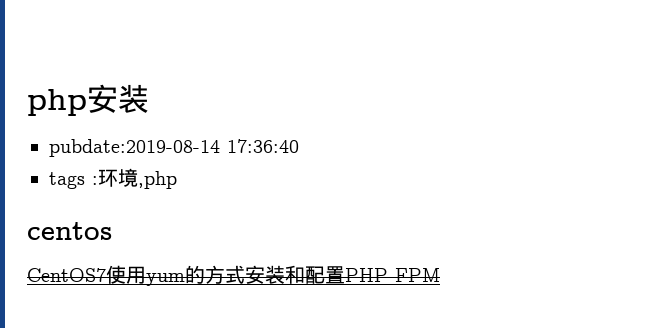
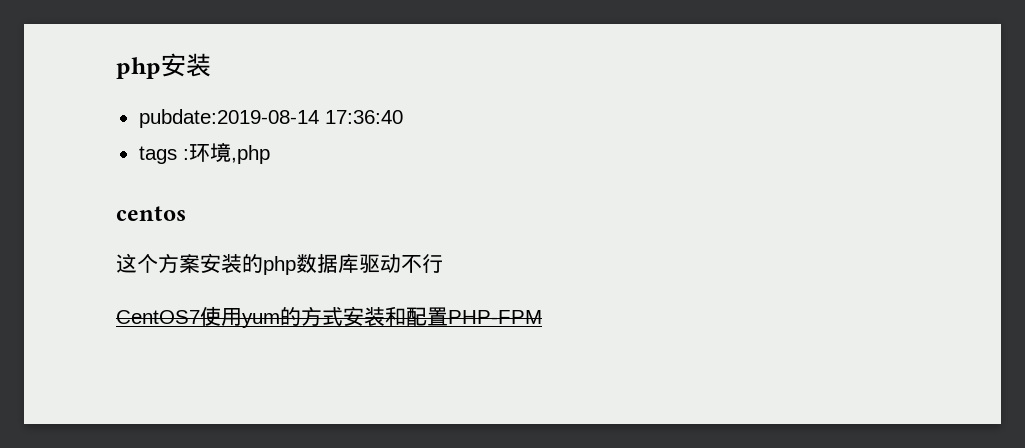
+ 这个方案安装的php数据库驱动不行

